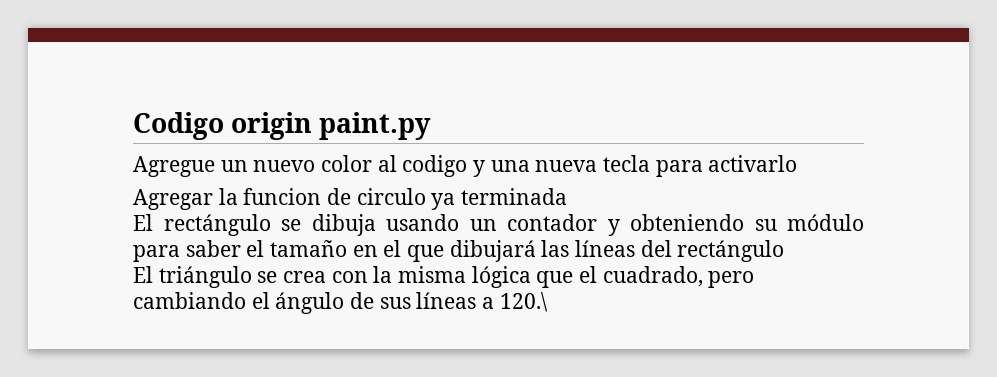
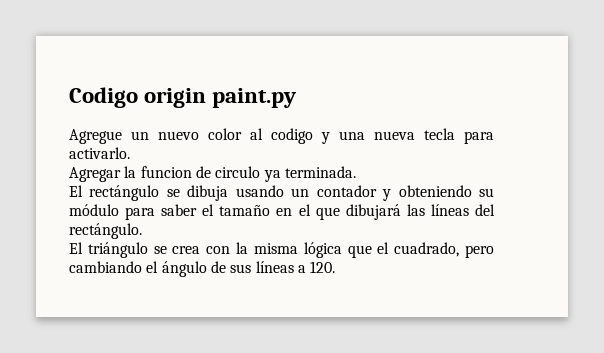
- Agregue un nuevo color al codigo y una nueva tecla para activarlo
+ Agregue un nuevo color al codigo y una nueva tecla para activarlo.
- Agregar la funcion de circulo ya terminada
+ Agregar la funcion de circulo ya terminada.
- El rectángulo se dibuja usando un contador y obteniendo su módulo para saber el tamaño en el que dibujará las líneas del rectángulo
+ El rectángulo se dibuja usando un contador y obteniendo su módulo para saber el tamaño en el que dibujará las líneas del rectángulo.
- El triángulo se crea con la misma lógica que el cuadrado, pero cambiando el ángulo de sus líneas a 120.\
+ El triángulo se crea con la misma lógica que el cuadrado, pero cambiando el ángulo de sus líneas a 120.

